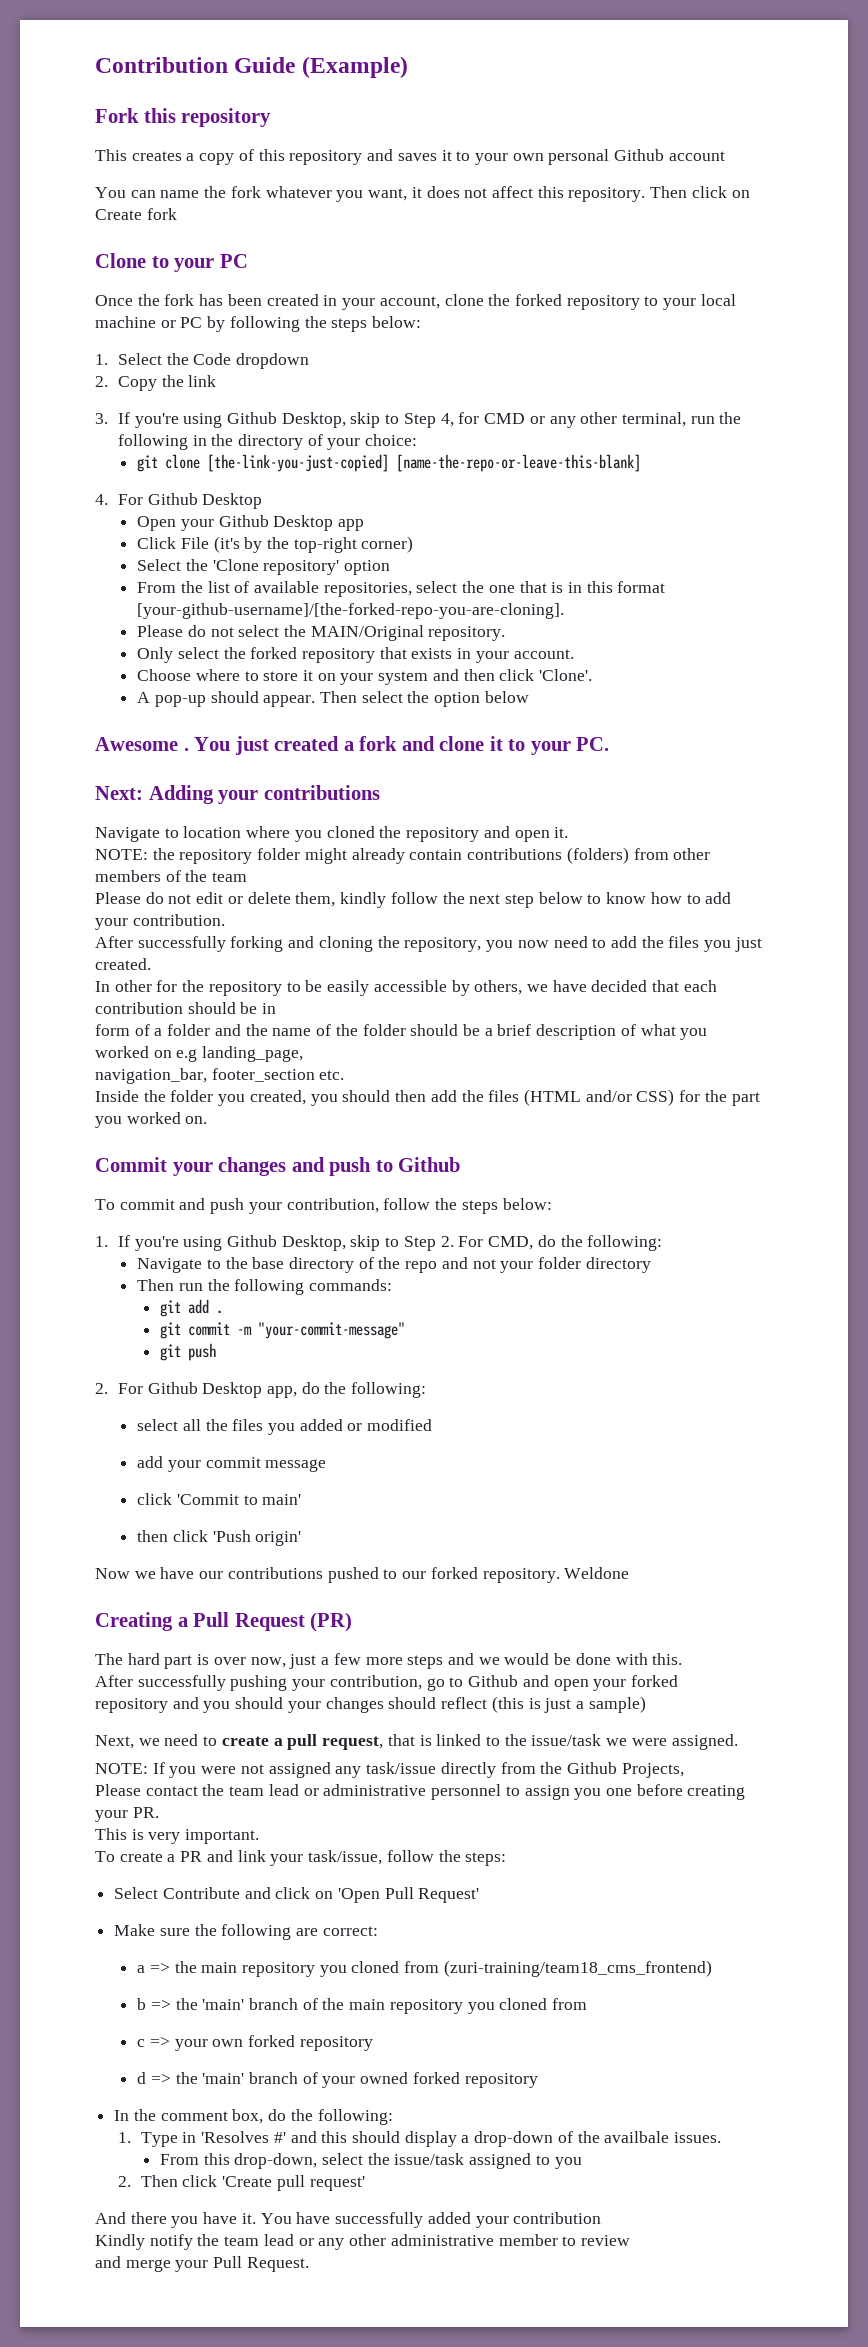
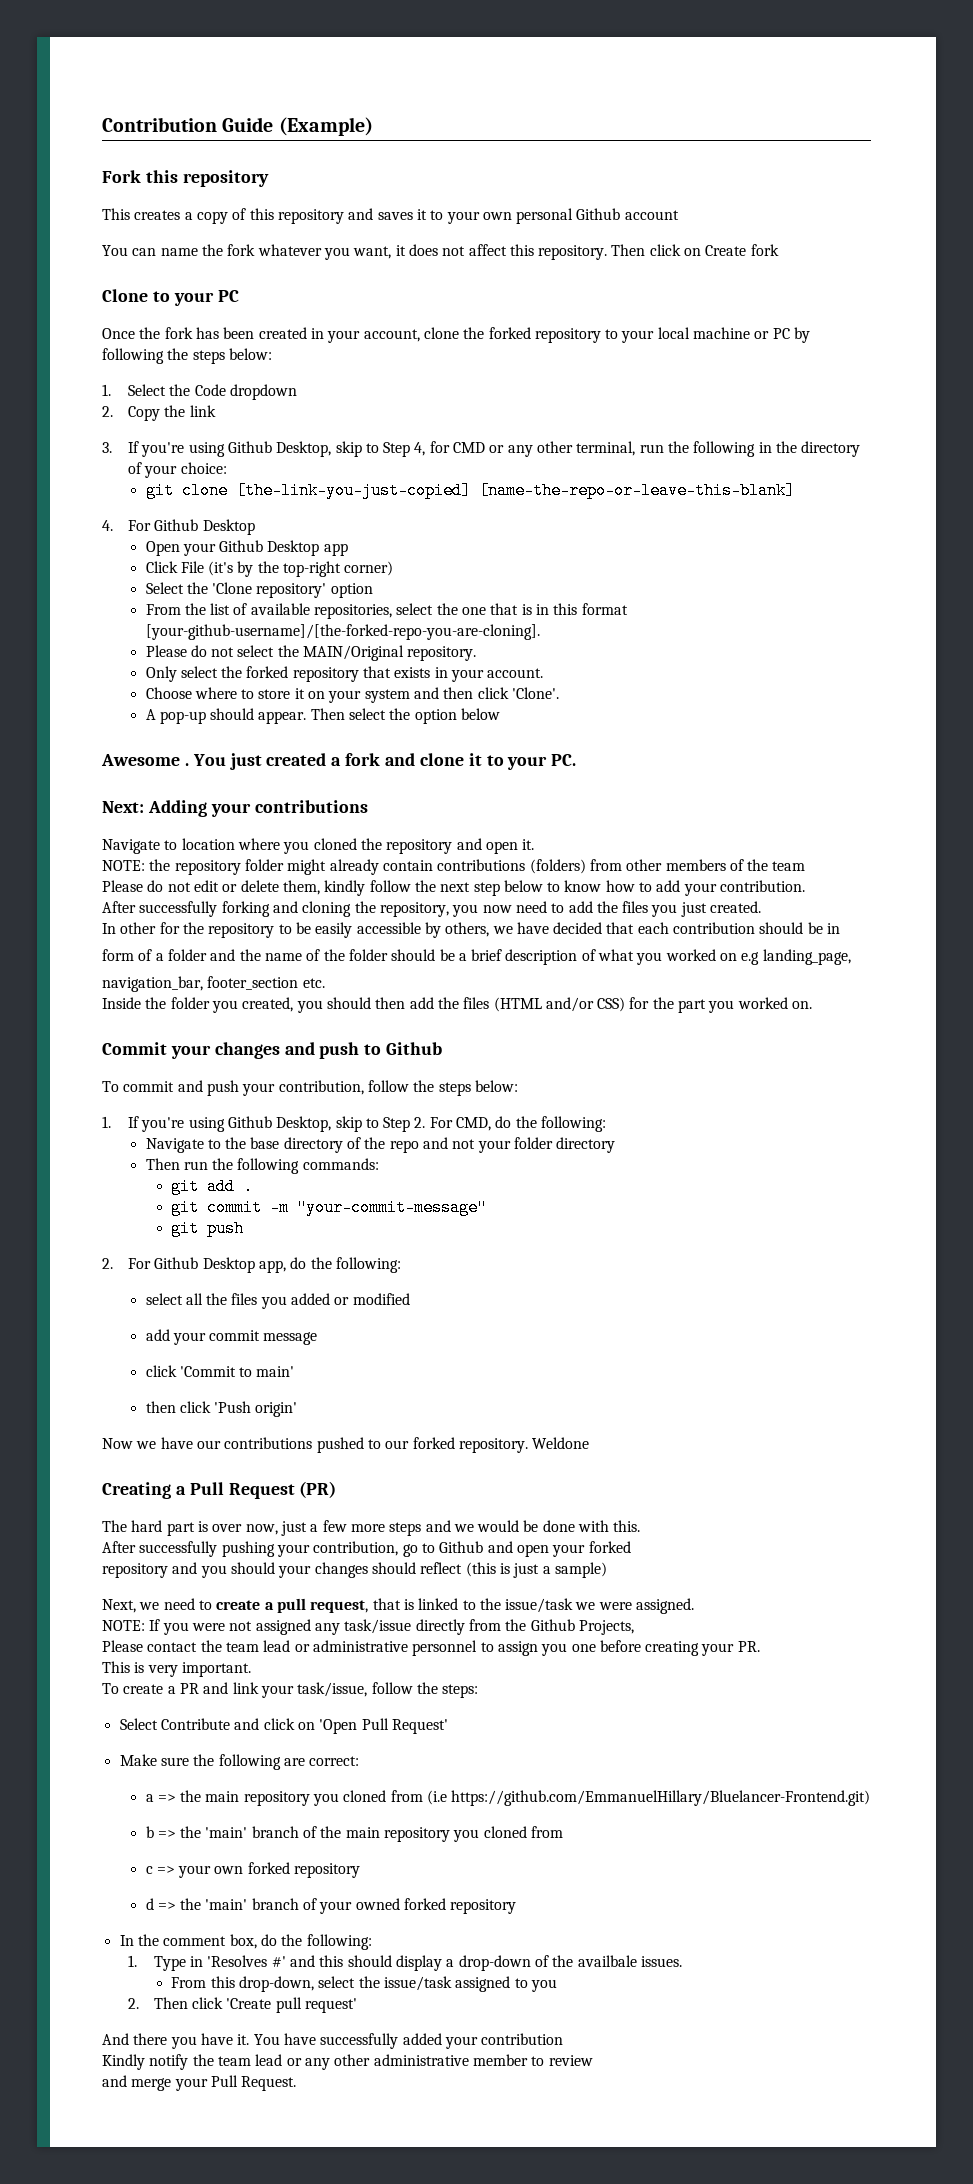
- a => the main repository you cloned from (zuri-training/team18_cms_frontend)
+ a => the main repository you cloned from (i.e https://github.com/EmmanuelHillary/Bluelancer-Frontend.git)

